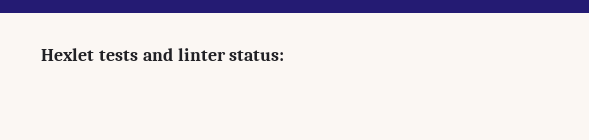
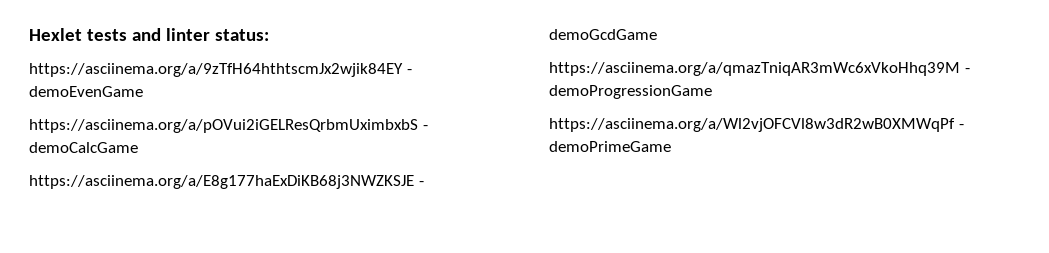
+ https://asciinema.org/a/9zTfH64hthtscmJx2wjik84EY - demoEvenGame
+ https://asciinema.org/a/pOVui2iGELResQrbmUximbxbS - demoCalcGame
+ https://asciinema.org/a/E8g177haExDiKB68j3NWZKSJE - demoGcdGame
+ https://asciinema.org/a/qmazTniqAR3mWc6xVkoHhq39M - demoProgressionGame
+ https://asciinema.org/a/Wl2vjOFCVl8w3dR2wB0XMWqPf - demoPrimeGame

